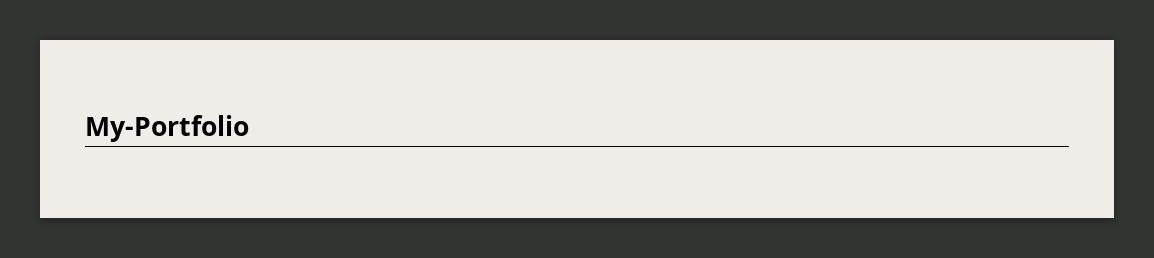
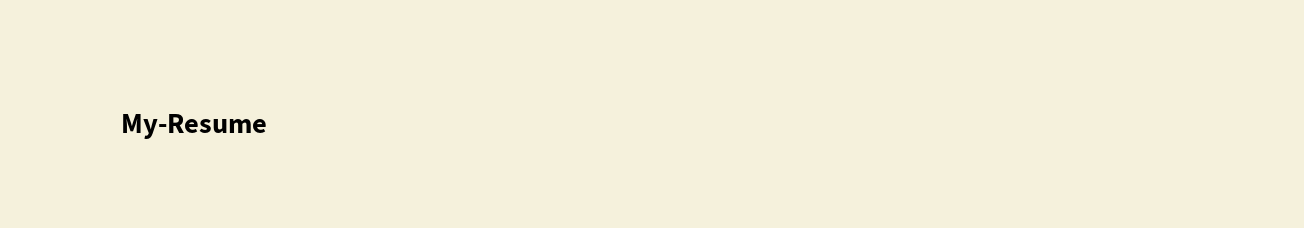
- My-Portfolio
+ My-Resume

